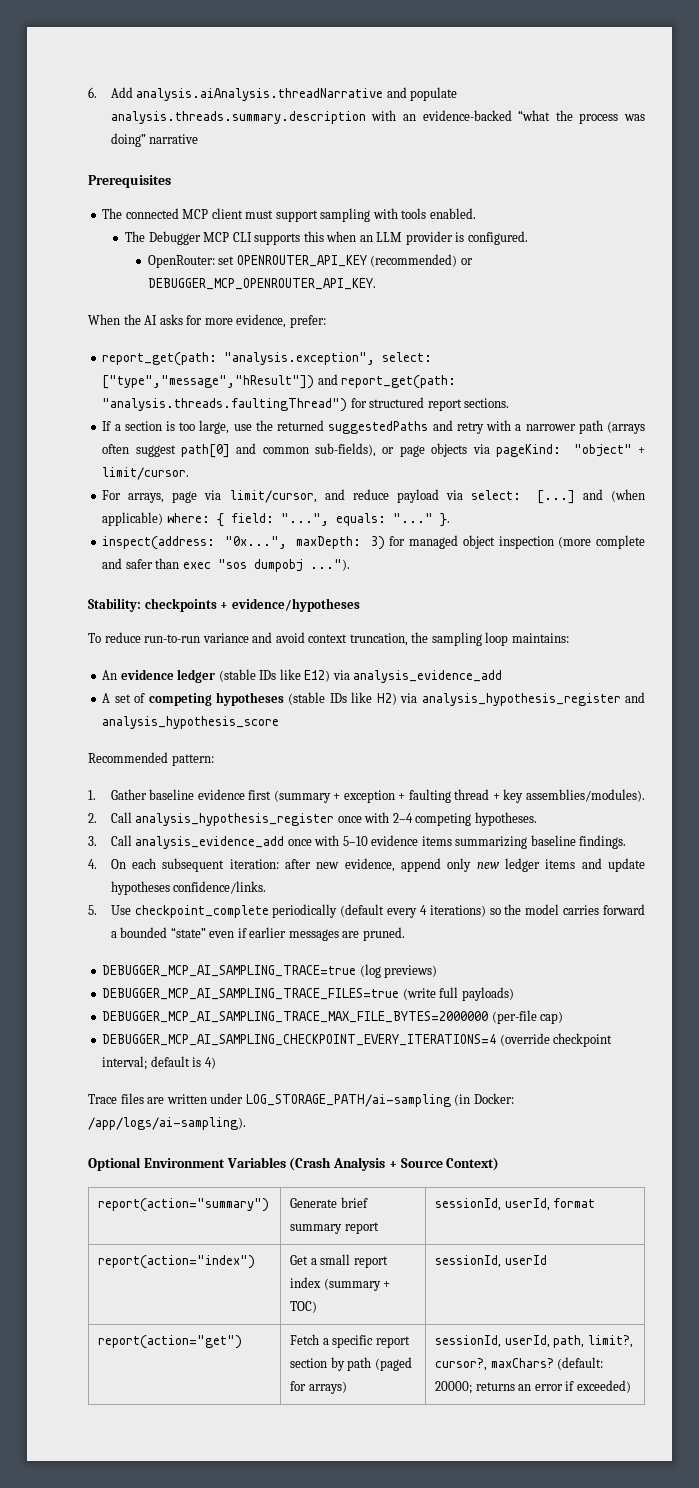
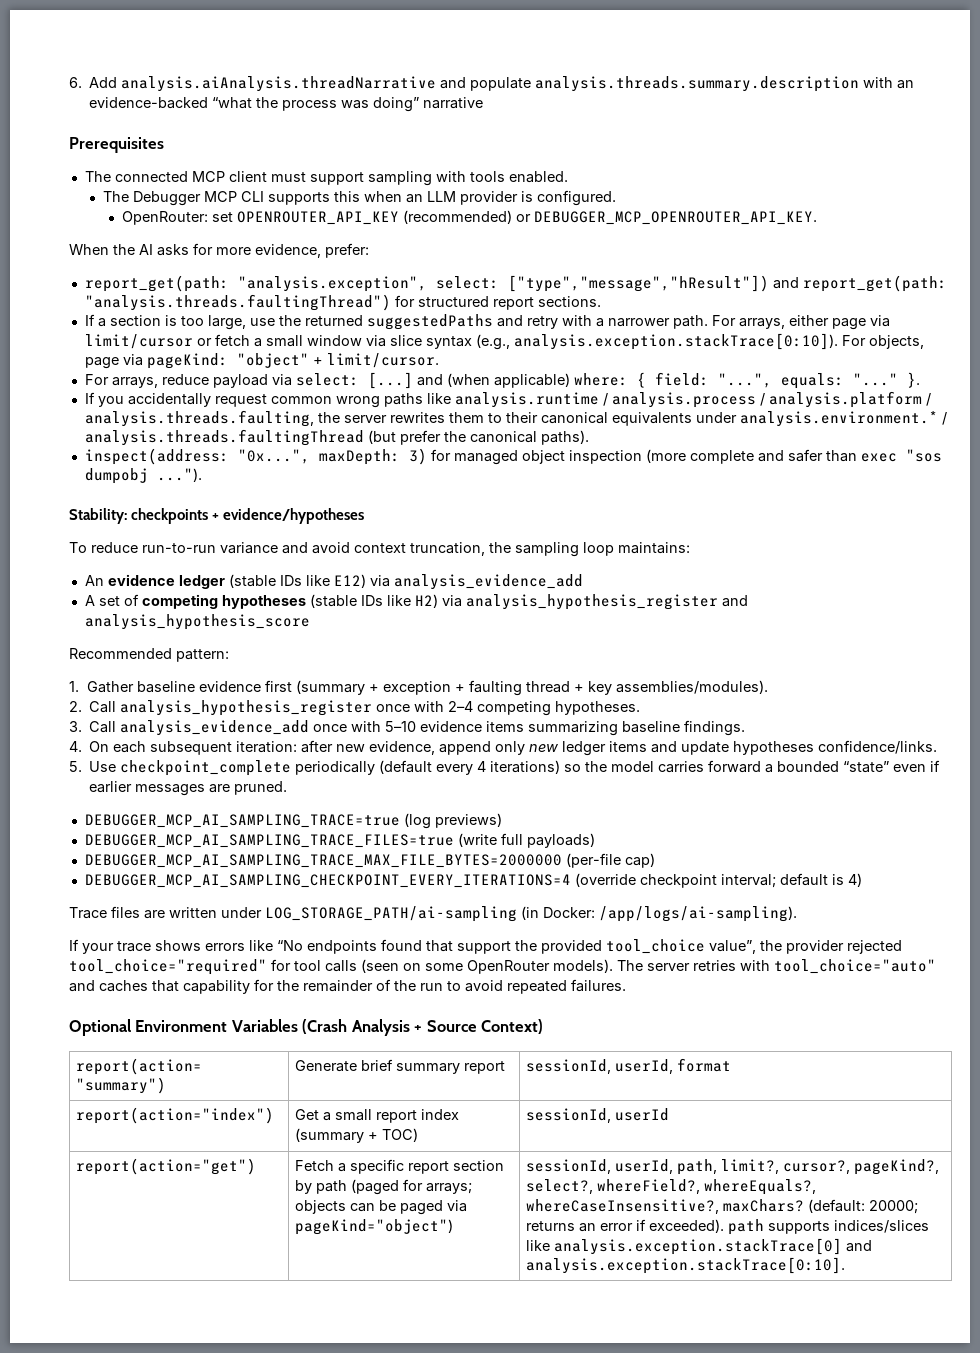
- If a section is too large, use the returned suggestedPaths and retry with a narrower path (arrays often suggest path[0] and common sub-fields), or page objects via pageKind: "object" + limit/cursor.
+ If a section is too large, use the returned suggestedPaths and retry with a narrower path. For arrays, either page via limit/cursor or fetch a small window via slice syntax (e.g., analysis.exception.stackTrace[0:10]). For objects, page via pageKind: "object" + limit/cursor.
- For arrays, page via limit/cursor, and reduce payload via select: [...] and (when applicable) where: { field: "...", equals: "..."
+ For arrays, reduce payload via select: [...] and (when applicable) where: { field: "...", equals: "..."
+ If you accidentally request common wrong paths like analysis.runtime / analysis.process / analysis.platform / analysis.threads.faulting, the server rewrites them to their canonical equivalents under analysis.environment.* / analysis.threads.faultingThread (but prefer the canonical paths).
+ If your trace shows errors like “No endpoints found that support the provided tool_choice value”, the provider rejected tool_choice="required" for tool calls (seen on some OpenRouter models). The server retries with tool_choice="auto" and caches that capability for the remainder of the run to avoid repeated failures.
- Fetch a specific report section by path (paged for arrays)
+ Fetch a specific report section by path (paged for arrays; objects can be paged via pageKind="object")
- sessionId, userId, path, limit?, cursor?, maxChars?
+ sessionId, userId, path, limit?, cursor?, pageKind?, select?, whereField?, whereEquals?, whereCaseInsensitive?, maxChars?
- (default: 20000; returns an error if exceeded)
+ (default: 20000; returns an error if exceeded). path supports indices/slices like analysis.exception.stackTrace[0] and analysis.exception.stackTrace[0:10].

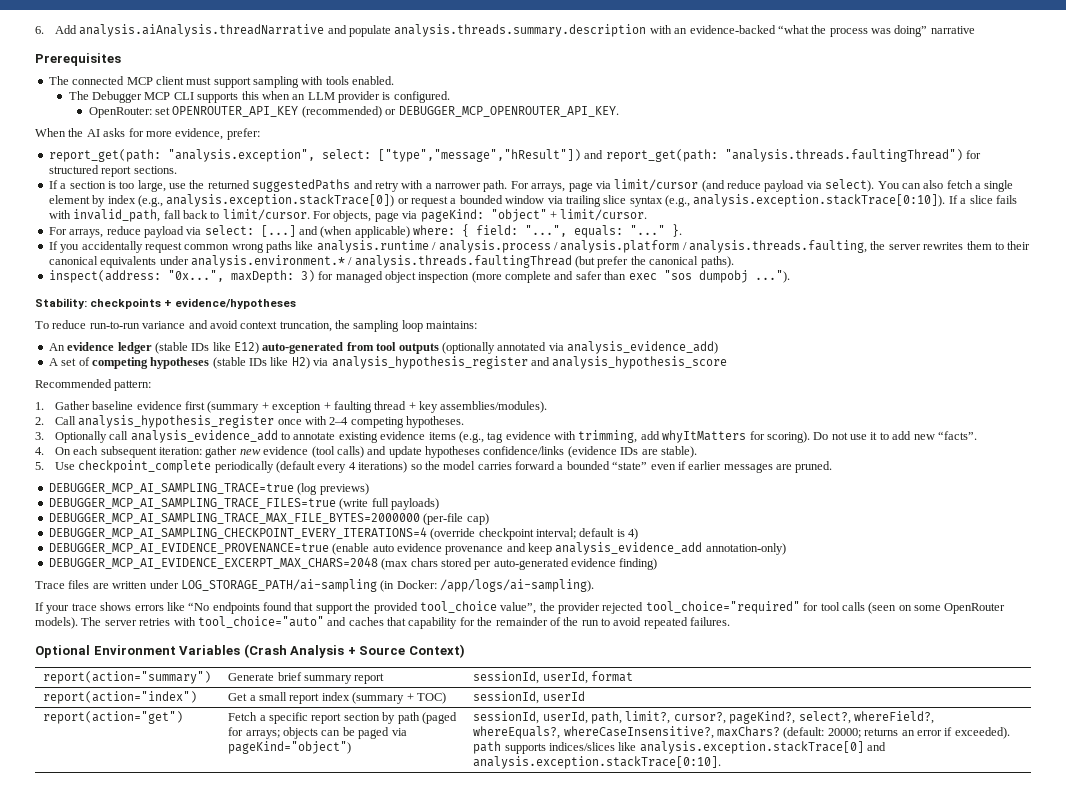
- For arrays, either page via limit/cursor or fetch a small window via slice syntax (e.g., analysis.exception.stackTrace[0:10]). For objects, page via pageKind: "object" + limit/cursor.
+ For arrays, page via limit/cursor (and reduce payload via select). You can also fetch a single element by index (e.g., analysis.exception.stackTrace[0]) or request a bounded window via trailing slice syntax (e.g., analysis.exception.stackTrace[0:10]). If a slice fails with invalid_path, fall back to limit/cursor. For objects, page via pageKind: "object" + limit/cursor.
- An evidence ledger (stable IDs like E12) via analysis_evidence_add
+ An evidence ledger (stable IDs like E12) auto-generated from tool outputs (optionally annotated via analysis_evidence_add)
- 3. Call analysis_evidence_add once with 5–10 evidence items summarizing baseline findings.
+ 3. Optionally call analysis_evidence_add to annotate existing evidence items (e.g., tag evidence with trimming, add whyItMatters for scoring). Do not use it to add new “facts”.
- 4. On each subsequent iteration: after new evidence, append only new ledger items and update hypotheses confidence/links.
+ 4. On each subsequent iteration: gather new evidence (tool calls) and update hypotheses confidence/links (evidence IDs are stable).
+ DEBUGGER_MCP_AI_EVIDENCE_PROVENANCE=true (enable auto evidence provenance and keep analysis_evidence_add annotation-only)
+ DEBUGGER_MCP_AI_EVIDENCE_EXCERPT_MAX_CHARS=2048 (max chars stored per auto-generated evidence finding)

